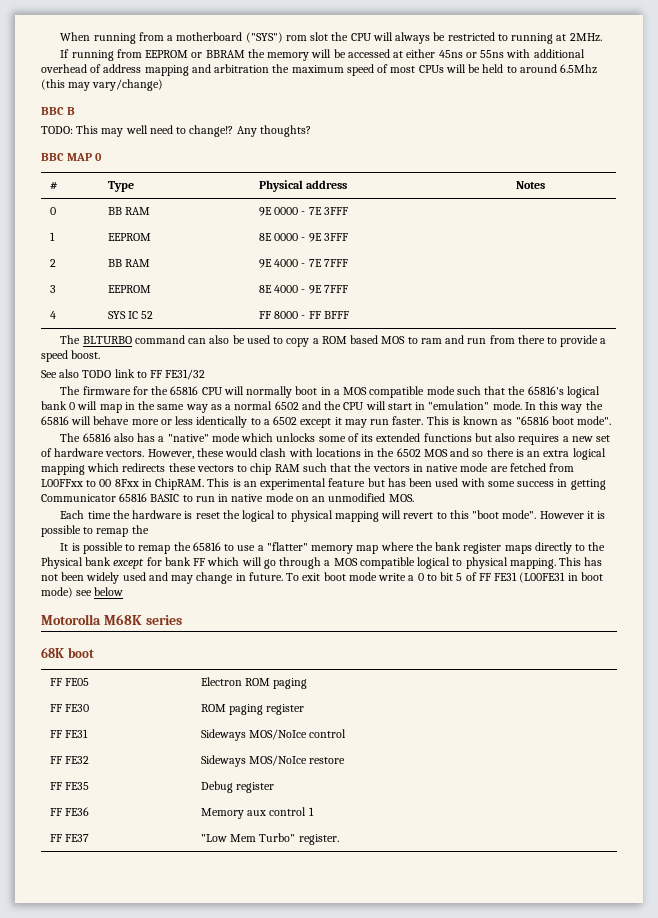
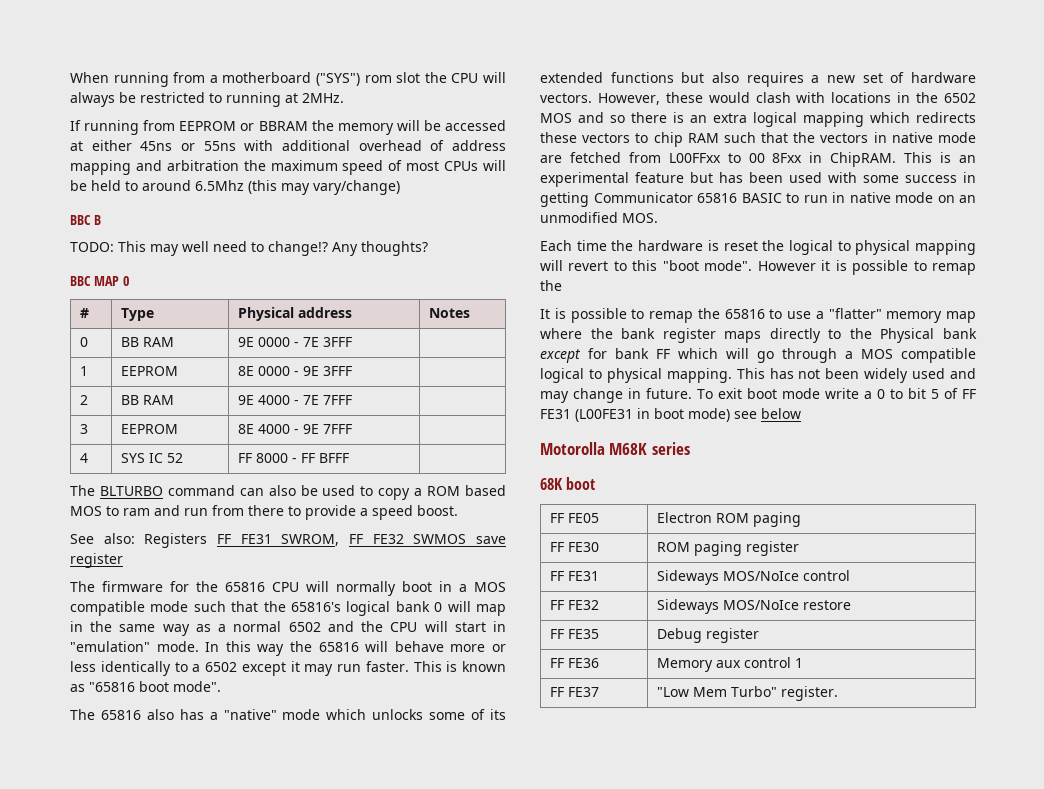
- See also TODO link to FF FE31/32
+ See also: Registers FF FE31 SWROM, FF FE32 SWMOS save register

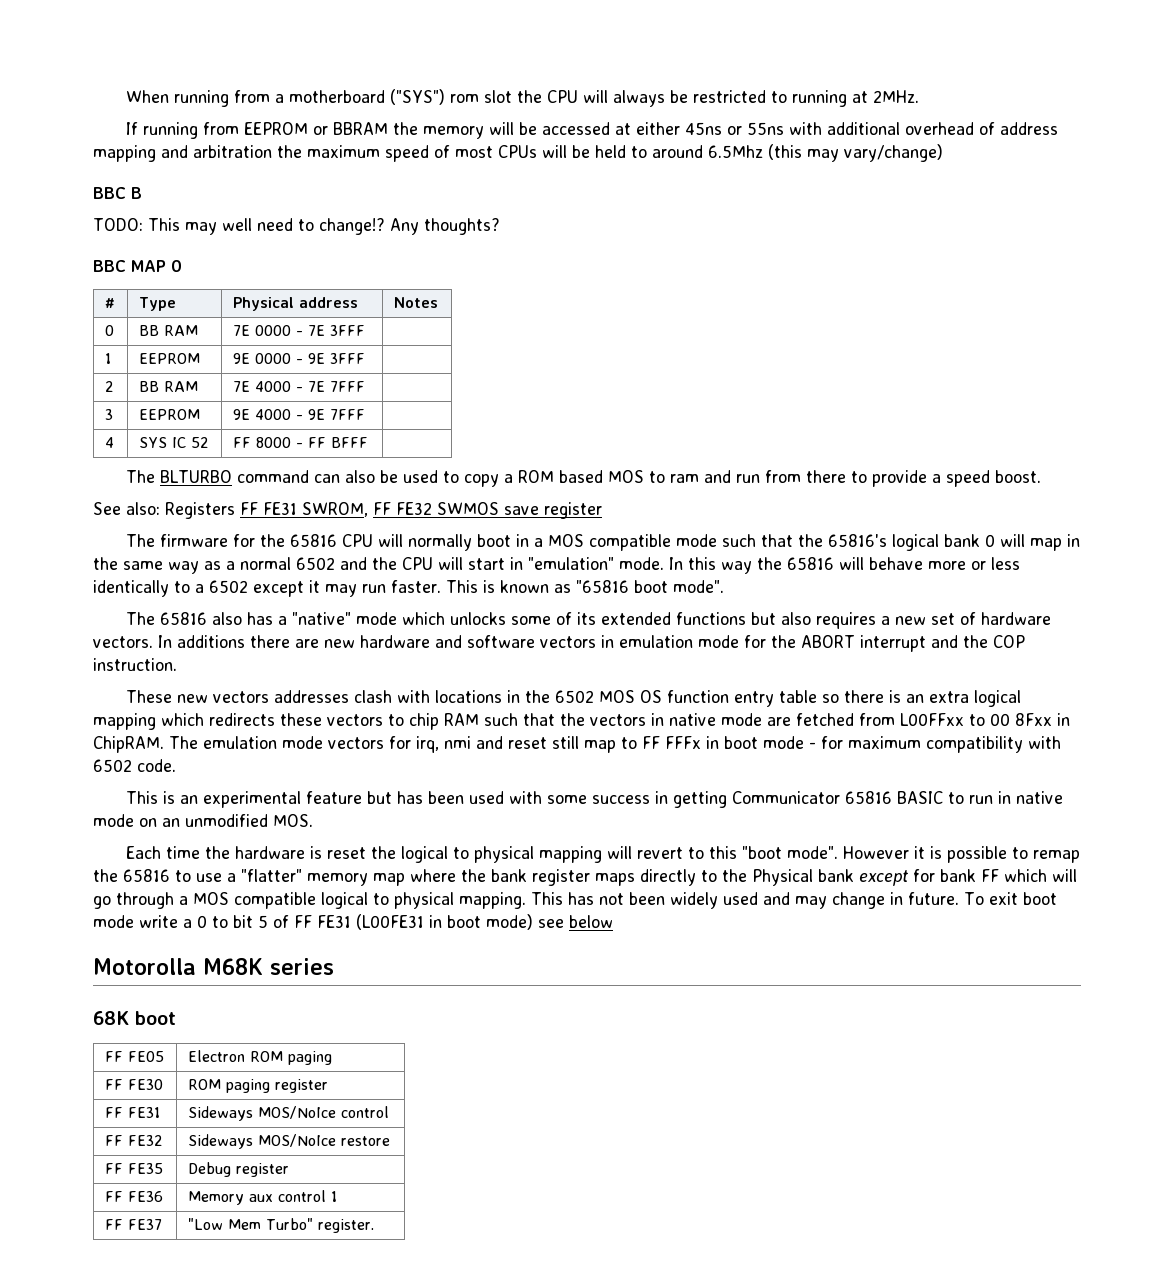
- 0 | BB RAM | 9E 0000 - 7E 3FFF |
+ 0 | BB RAM | 7E 0000 - 7E 3FFF |
- 1 | EEPROM | 8E 0000 - 9E 3FFF |
+ 1 | EEPROM | 9E 0000 - 9E 3FFF |
- 2 | BB RAM | 9E 4000 - 7E 7FFF |
+ 2 | BB RAM | 7E 4000 - 7E 7FFF |
- 3 | EEPROM | 8E 4000 - 9E 7FFF |
+ 3 | EEPROM | 9E 4000 - 9E 7FFF |
- However, these would clash with locations in the 6502 MOS and so there is an extra logical mapping which redirects these vectors to chip RAM such that the vectors in native mode are fetched from L00FFxx to 00 8Fxx in ChipRAM. This is an experimental feature but has been used with some success in getting Communicator 65816 BASIC to run in native mode on an unmodified MOS.
+ In additions there are new hardware and software vectors in emulation mode for the ABORT interrupt and the COP instruction.
+ These new vectors addresses clash with locations in the 6502 MOS OS function entry table so there is an extra logical mapping which redirects these vectors to chip RAM such that the vectors in native mode are fetched from L00FFxx to 00 8Fxx in ChipRAM. The emulation mode vectors for irq, nmi and reset still map to FF FFFx in boot mode - for maximum compatibility with 6502 code.
+ This is an experimental feature but has been used with some success in getting Communicator 65816 BASIC to run in native mode on an unmodified MOS.
- However it is possible to remap the
- It is possible to remap the 65816 to use a "flatter" memory map where the bank register maps directly to the Physical bank except for bank FF which will go through a MOS compatible logical to physical mapping.
+ However it is possible to remap the 65816 to use a "flatter" memory map where the bank register maps directly to the Physical bank except for bank FF which will go through a MOS compatible logical to physical mapping.

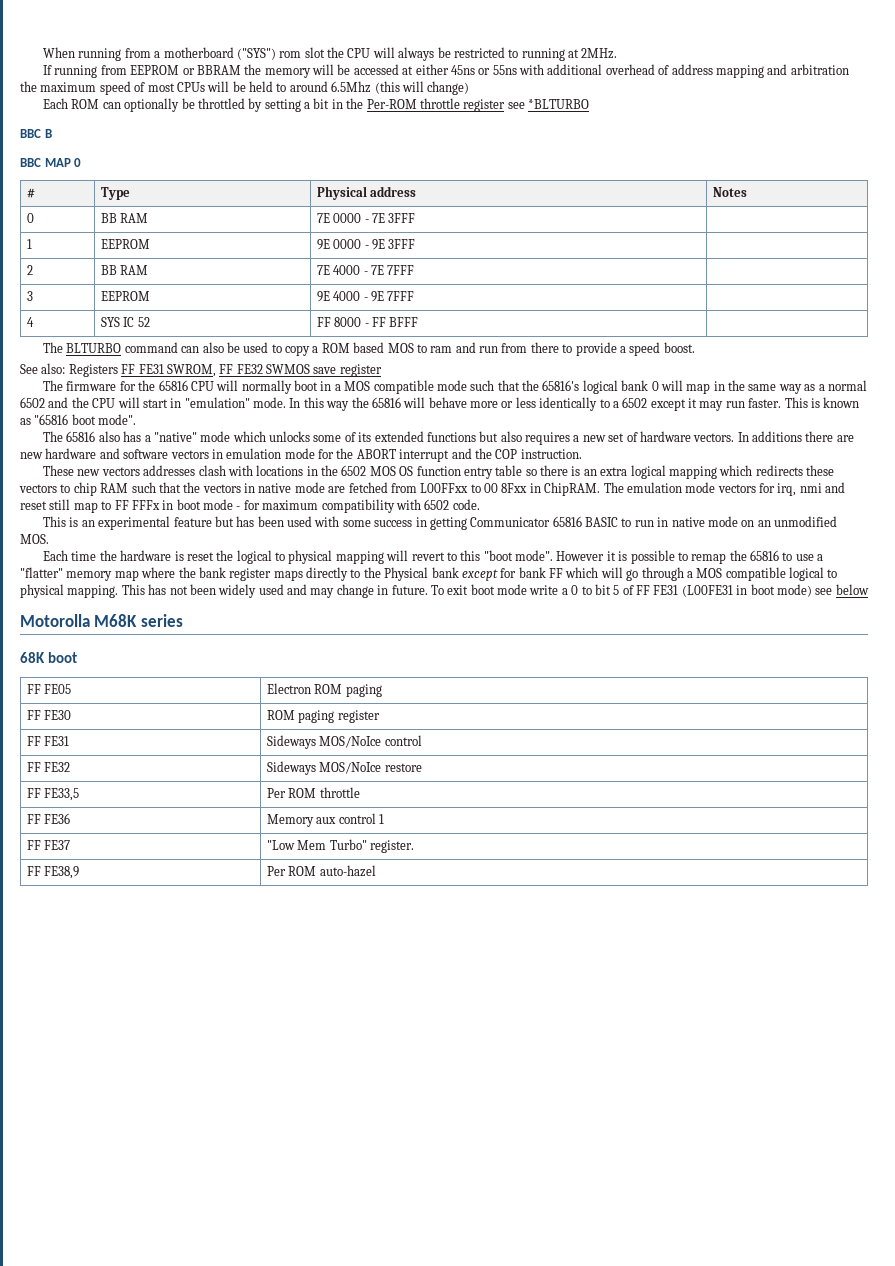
- If running from EEPROM or BBRAM the memory will be accessed at either 45ns or 55ns with additional overhead of address mapping and arbitration the maximum speed of most CPUs will be held to around 6.5Mhz (this may vary/change)
+ If running from EEPROM or BBRAM the memory will be accessed at either 45ns or 55ns with additional overhead of address mapping and arbitration the maximum speed of most CPUs will be held to around 6.5Mhz (this will change)
+ Each ROM can optionally be throttled by setting a bit in the Per-ROM throttle register see *BLTURBO
  BBC B
- TODO: This may well need to change!? Any thoughts?
- FF FE35 | Debug register
+ FF FE33,5 | Per ROM throttle
+ FF FE38,9 | Per ROM auto-hazel

